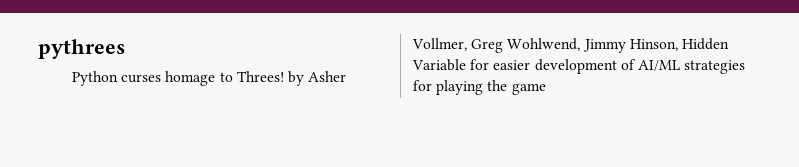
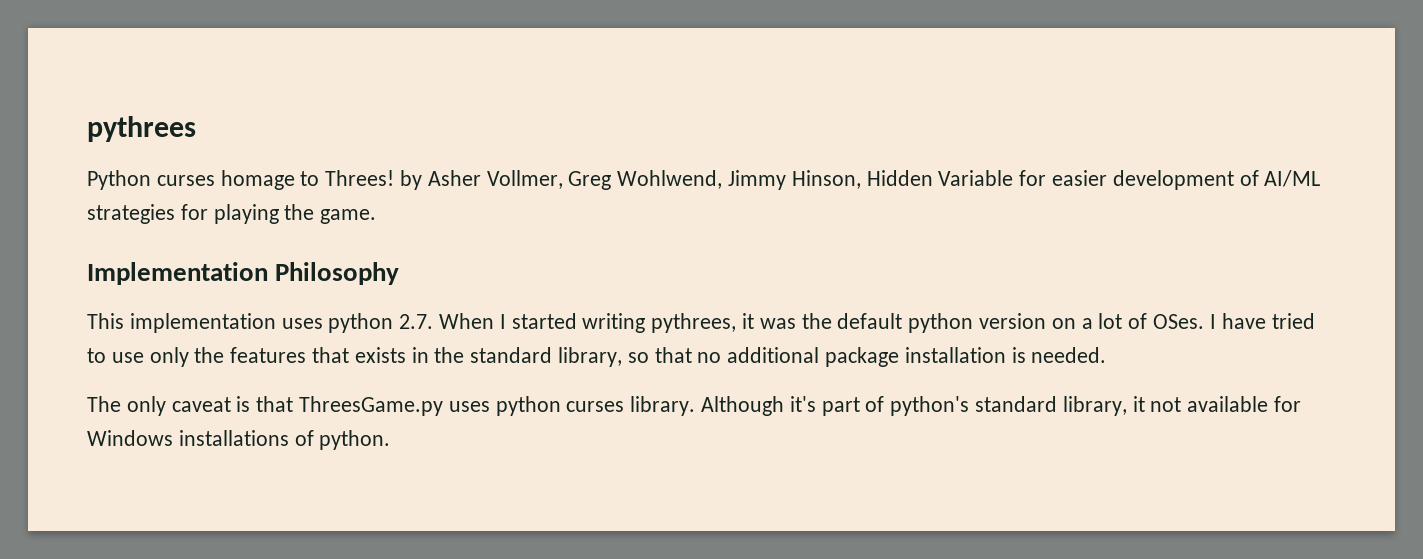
- Python curses homage to Threes! by Asher Vollmer, Greg Wohlwend, Jimmy Hinson, Hidden Variable for easier development of AI/ML strategies for playing the game
+ Python curses homage to Threes! by Asher Vollmer, Greg Wohlwend, Jimmy Hinson, Hidden Variable for easier development of AI/ML strategies for playing the game.
+ Implementation Philosophy
+ This implementation uses python 2.7. When I started writing pythrees, it was the default python version on a lot of OSes. I have tried to use only the features that exists in the standard library, so that no additional package installation is needed.
+ The only caveat is that ThreesGame.py uses python curses library. Although it's part of python's standard library, it not available for Windows installations of python.

